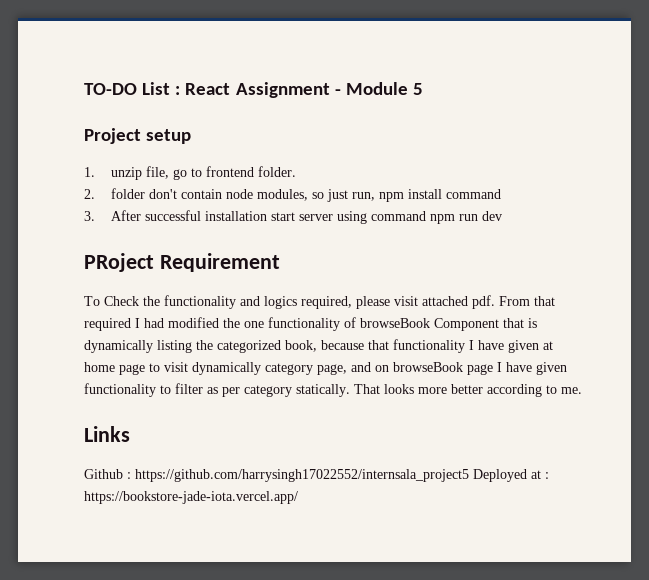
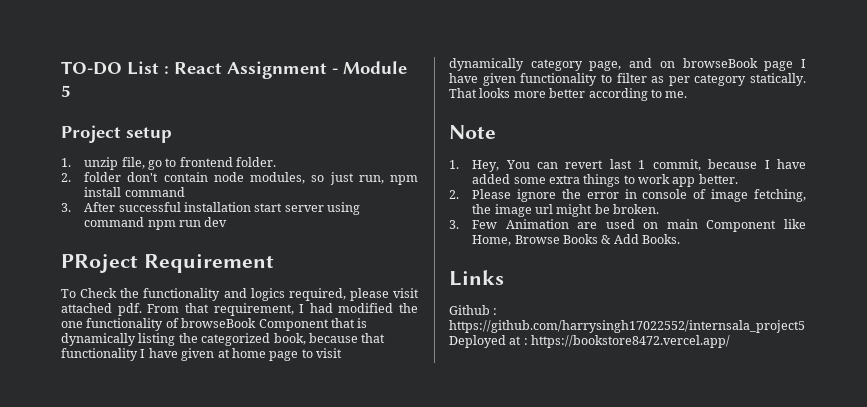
- From that required I had modified the one functionality of browseBook Component that is dynamically listing the categorized book, because that functionality I have given at home page to visit dynamically category page, and on browseBook page I have given functionality to filter as per category statically.
+ From that requirement, I had modified the one functionality of browseBook Component that is dynamically listing the categorized book, because that functionality I have given at home page to visit dynamically category page, and on browseBook page I have given functionality to filter as per category statically.
+ Note
+ 1. Hey, You can revert last 1 commit, because I have added some extra things to work app better.
+ 2. Please ignore the error in console of image fetching, the image url might be broken.
+ 3. Few Animation are used on main Component like Home, Browse Books & Add Books.
- Github : https://github.com/harrysingh17022552/internsala_project5 Deployed at : https://bookstore-jade-iota.vercel.app/
+ Github : https://github.com/harrysingh17022552/internsala_project5 Deployed at : https://bookstore8472.vercel.app/

